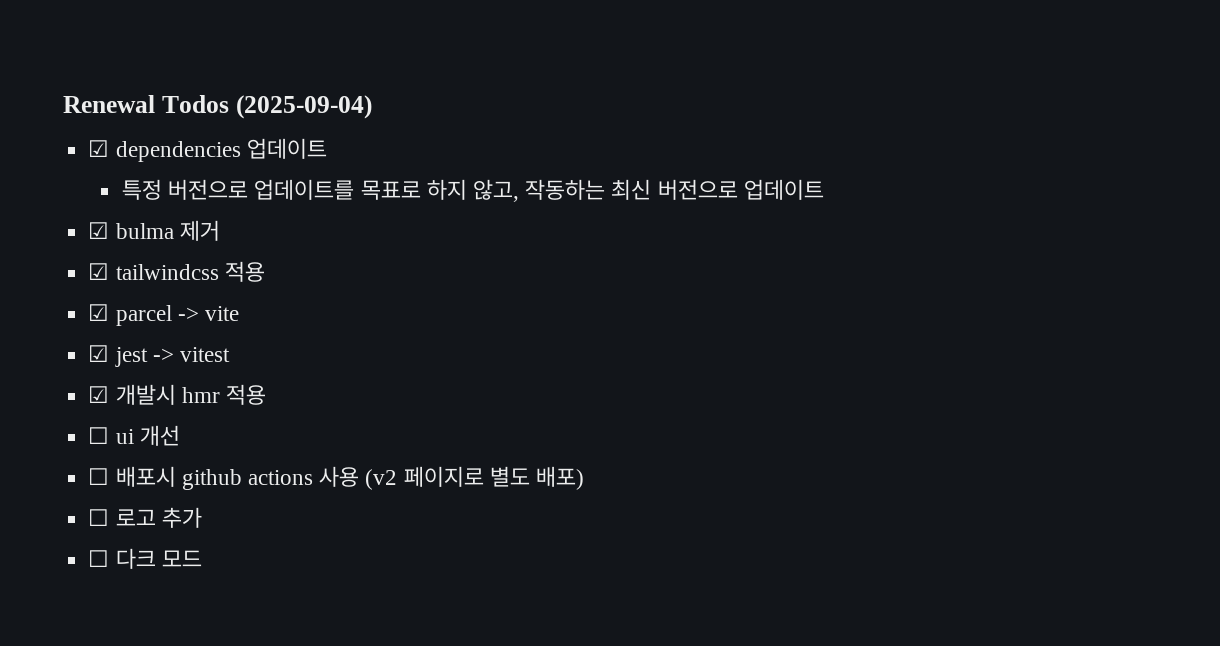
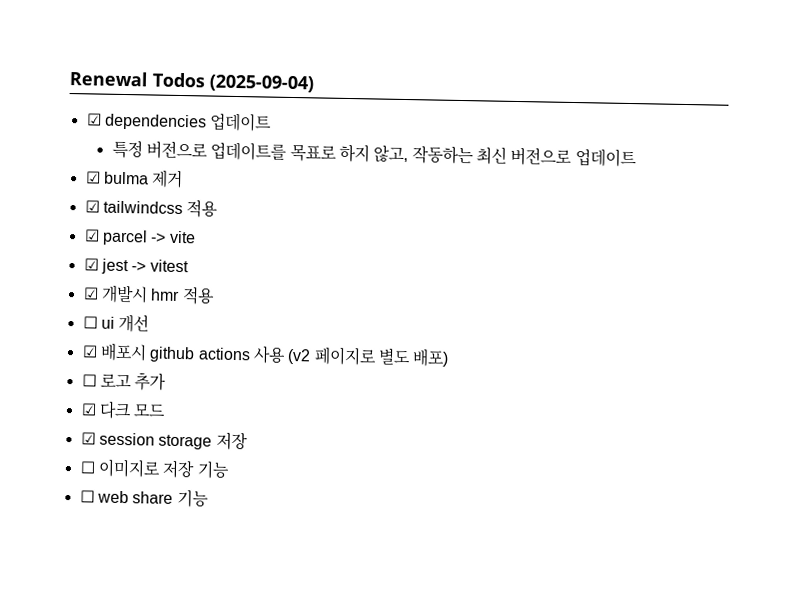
- ☐ 배포시 github actions 사용 (v2 페이지로 별도 배포)
+ ☑ 배포시 github actions 사용 (v2 페이지로 별도 배포)
- ☐ 다크 모드
+ ☑ 다크 모드
+ ☑ session storage 저장
+ ☐ 이미지로 저장 기능
+ ☐ web share 기능

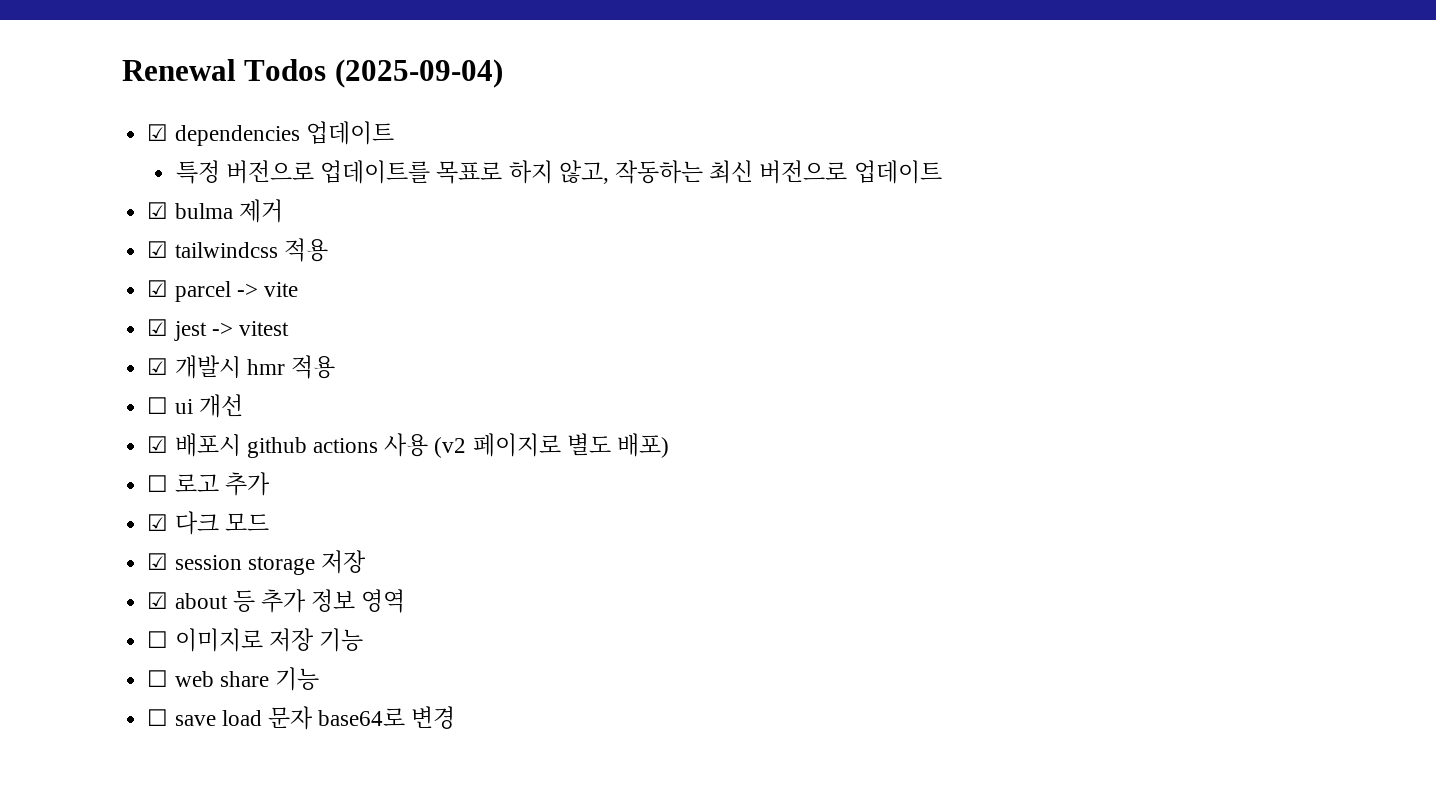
+ ☑ about 등 추가 정보 영역
+ ☐ save load 문자 base64로 변경

